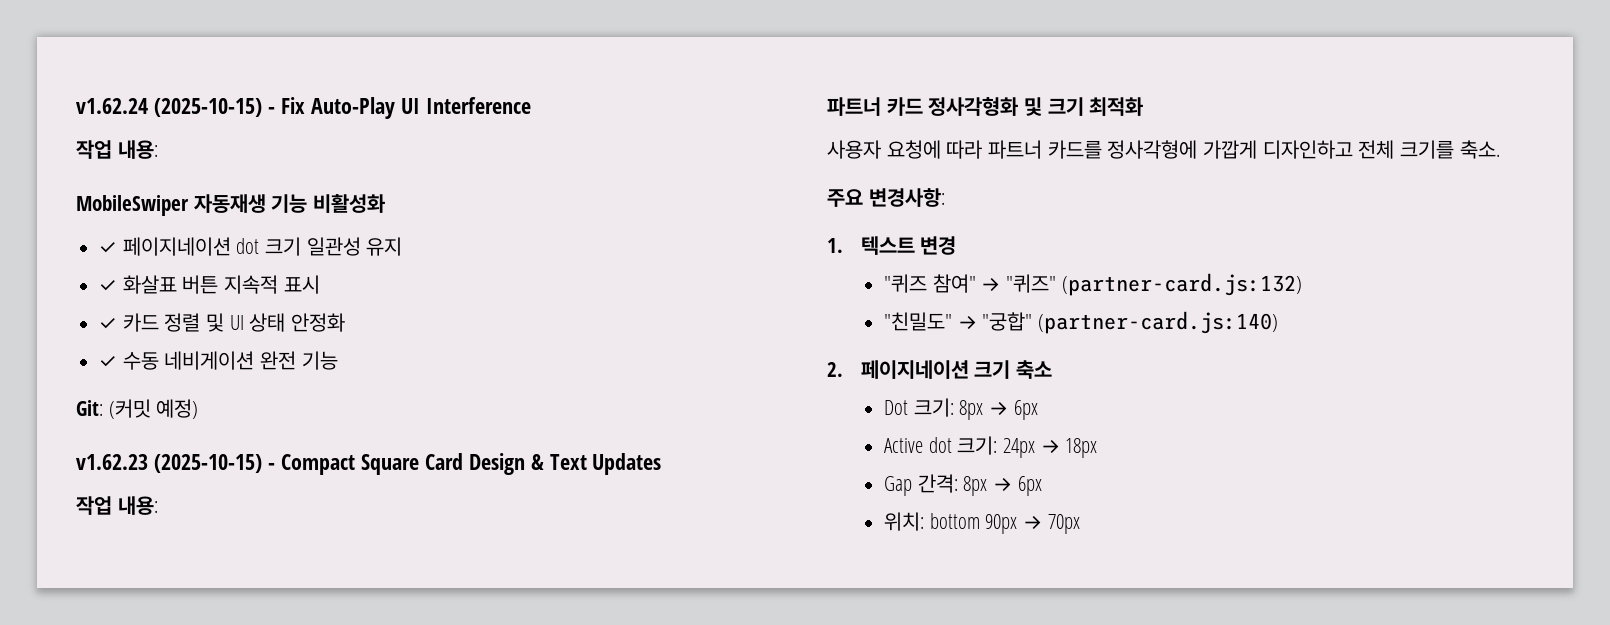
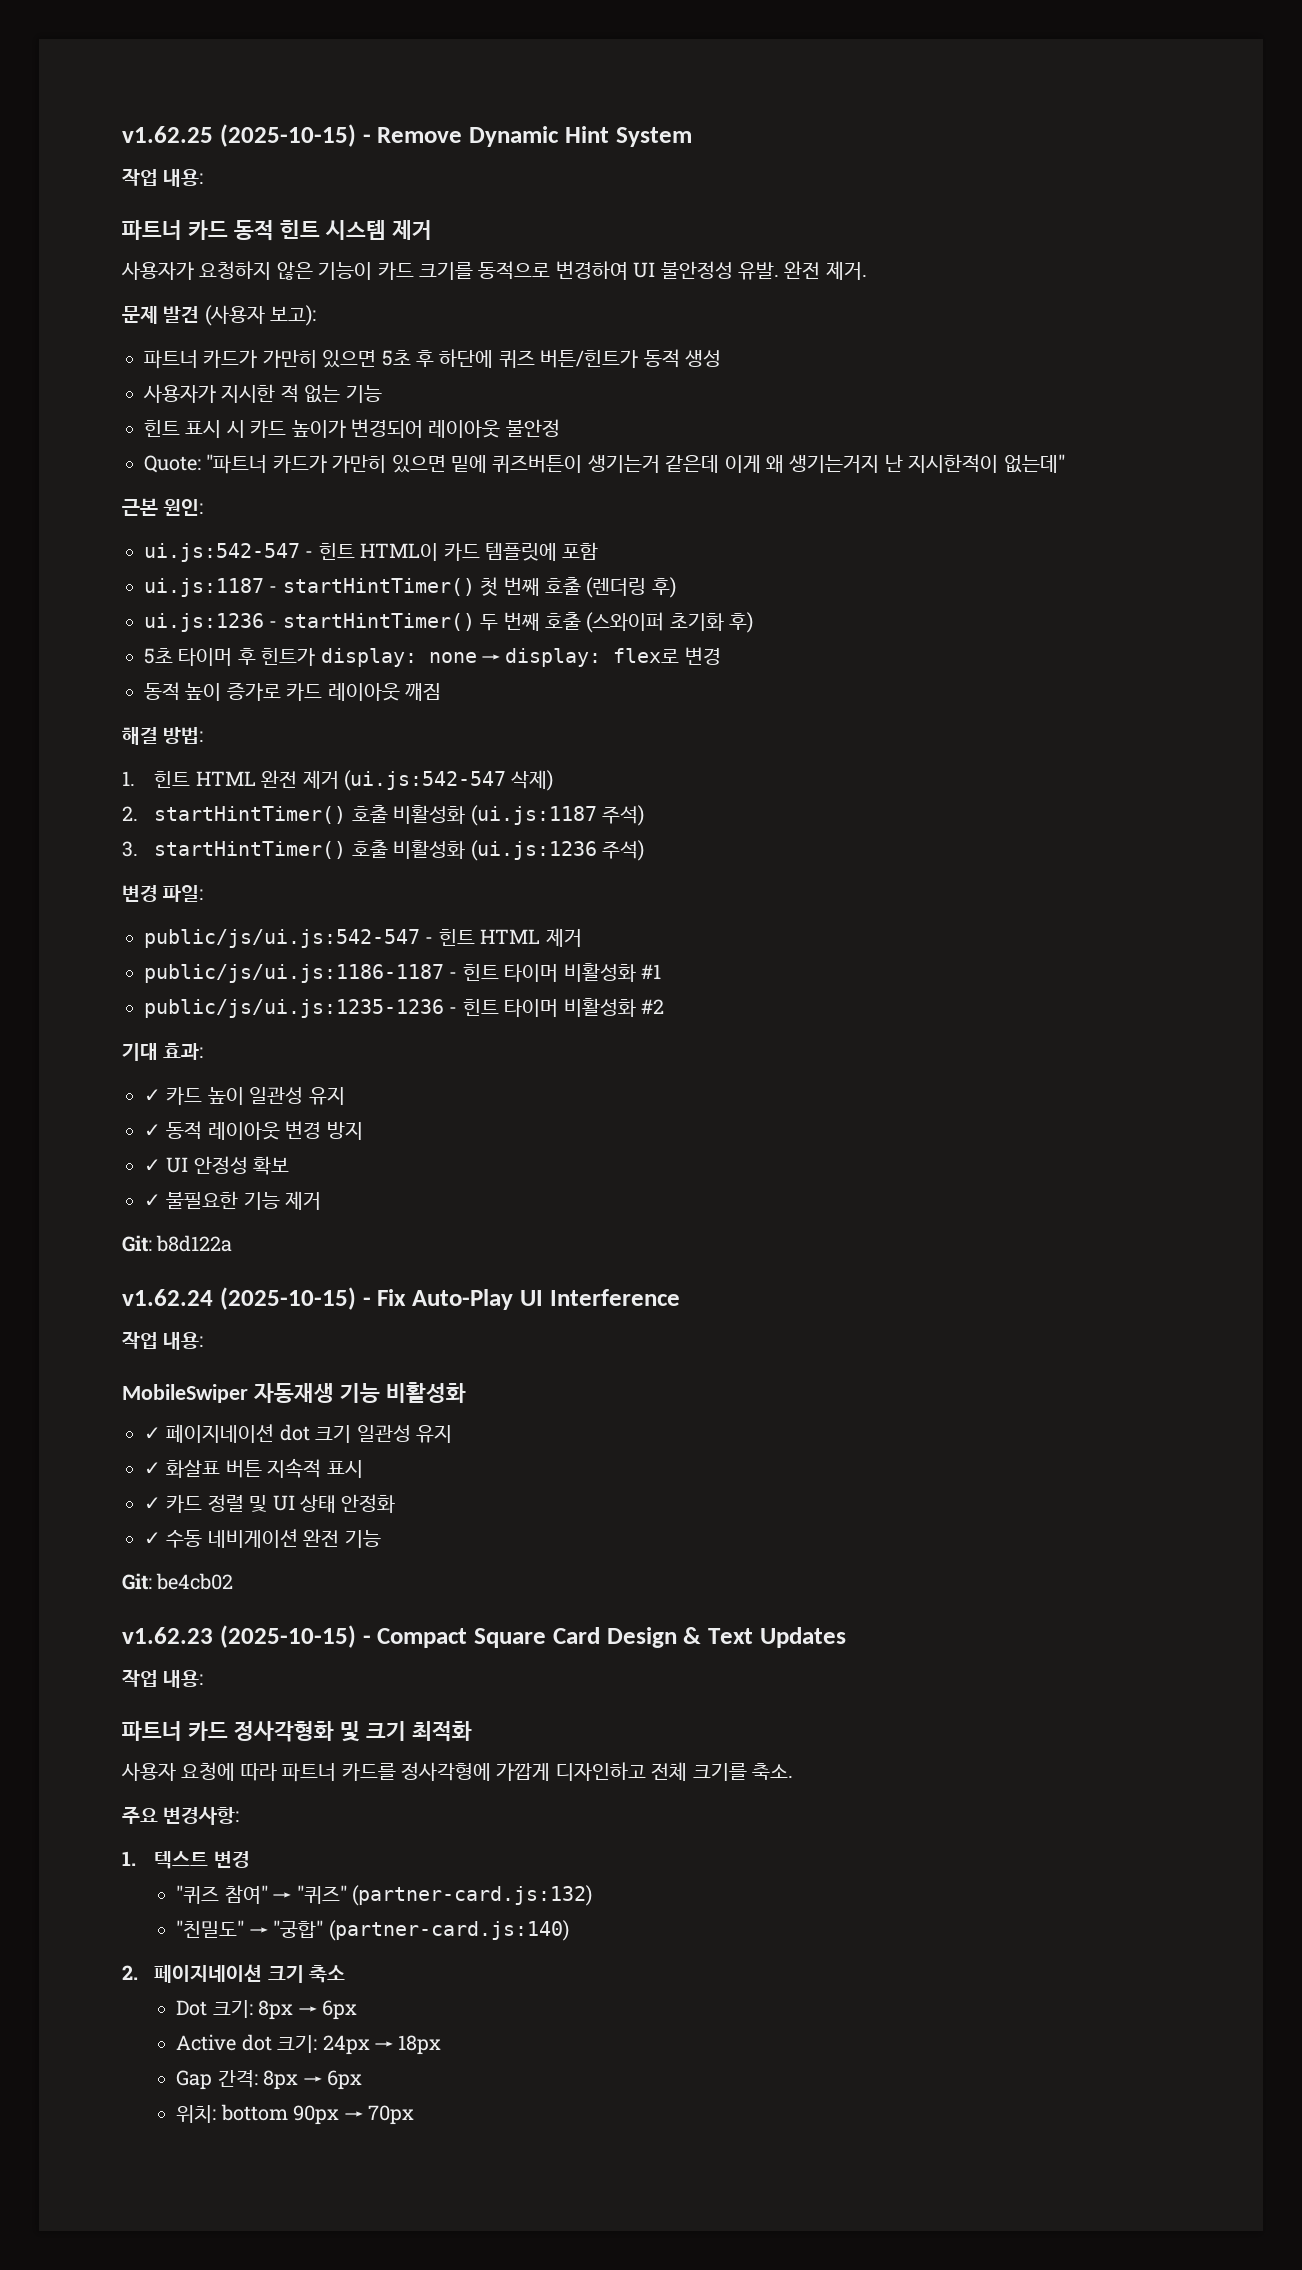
+ v1.62.25 (2025-10-15) - Remove Dynamic Hint System
+ 작업 내용:
+ 파트너 카드 동적 힌트 시스템 제거
+ 사용자가 요청하지 않은 기능이 카드 크기를 동적으로 변경하여 UI 불안정성 유발. 완전 제거.
+ 문제 발견 (사용자 보고):
+ 파트너 카드가 가만히 있으면 5초 후 하단에 퀴즈 버튼/힌트가 동적 생성
+ 사용자가 지시한 적 없는 기능
+ 힌트 표시 시 카드 높이가 변경되어 레이아웃 불안정
+ Quote: "파트너 카드가 가만히 있으면 밑에 퀴즈버튼이 생기는거 같은데 이게 왜 생기는거지 난 지시한적이 없는데"
+ 근본 원인:
+ ui.js:542-547 - 힌트 HTML이 카드 템플릿에 포함
+ ui.js:1187 - startHintTimer() 첫 번째 호출 (렌더링 후)
+ ui.js:1236 - startHintTimer() 두 번째 호출 (스와이퍼 초기화 후)
+ 5초 타이머 후 힌트가 display: none → display: flex로 변경
+ 동적 높이 증가로 카드 레이아웃 깨짐
+ 해결 방법:
+ 1. 힌트 HTML 완전 제거 (ui.js:542-547 삭제)
+ 2. startHintTimer() 호출 비활성화 (ui.js:1187 주석)
+ 3. startHintTimer() 호출 비활성화 (ui.js:1236 주석)
+ 변경 파일:
+ public/js/ui.js:542-547 - 힌트 HTML 제거
+ public/js/ui.js:1186-1187 - 힌트 타이머 비활성화 #1
+ public/js/ui.js:1235-1236 - 힌트 타이머 비활성화 #2
+ 기대 효과:
+ ✓ 카드 높이 일관성 유지
+ ✓ 동적 레이아웃 변경 방지
+ ✓ UI 안정성 확보
+ ✓ 불필요한 기능 제거
+ Git: b8d122a
- Git: (커밋 예정)
+ Git: be4cb02

